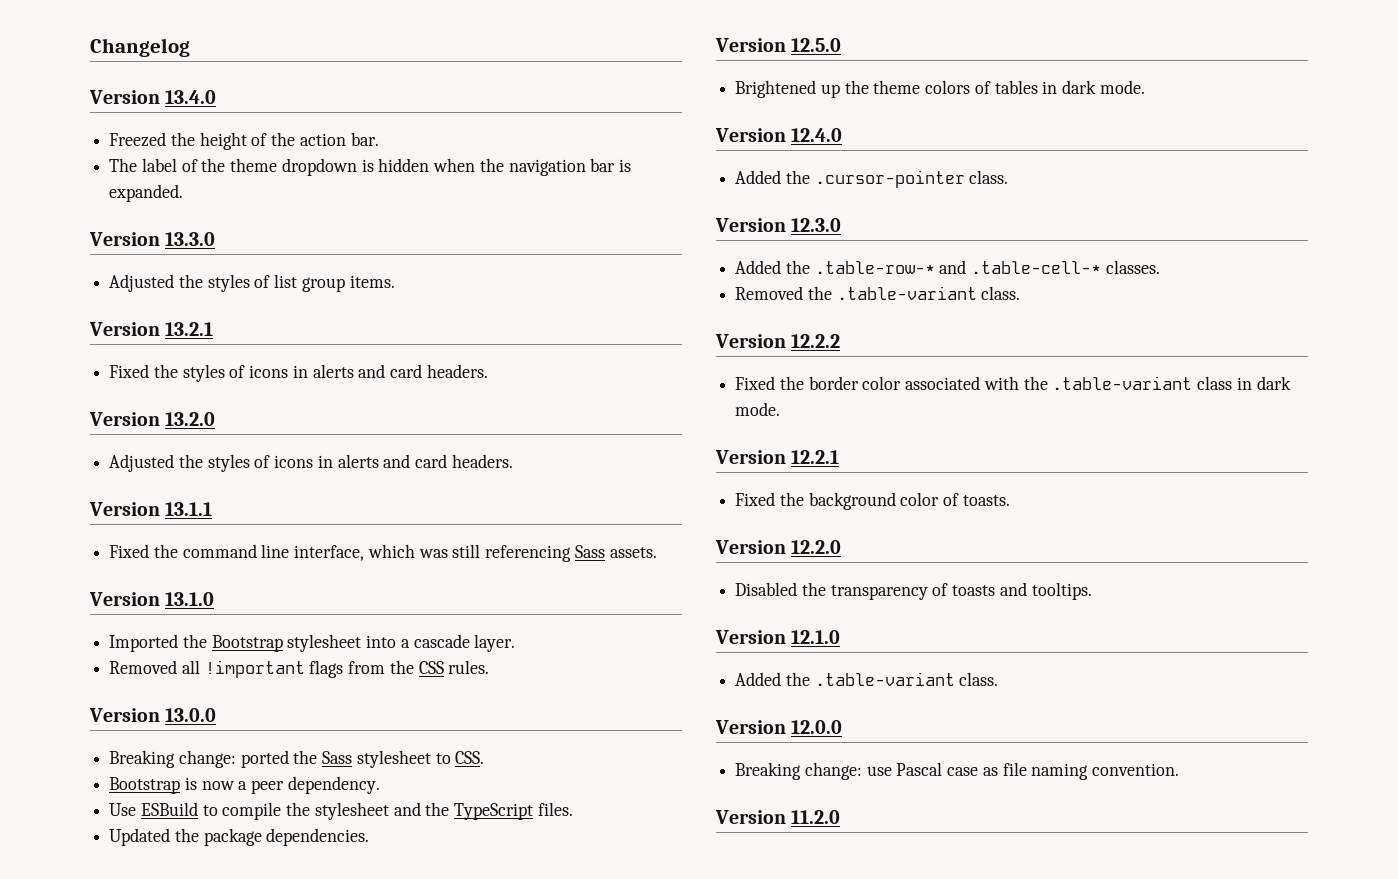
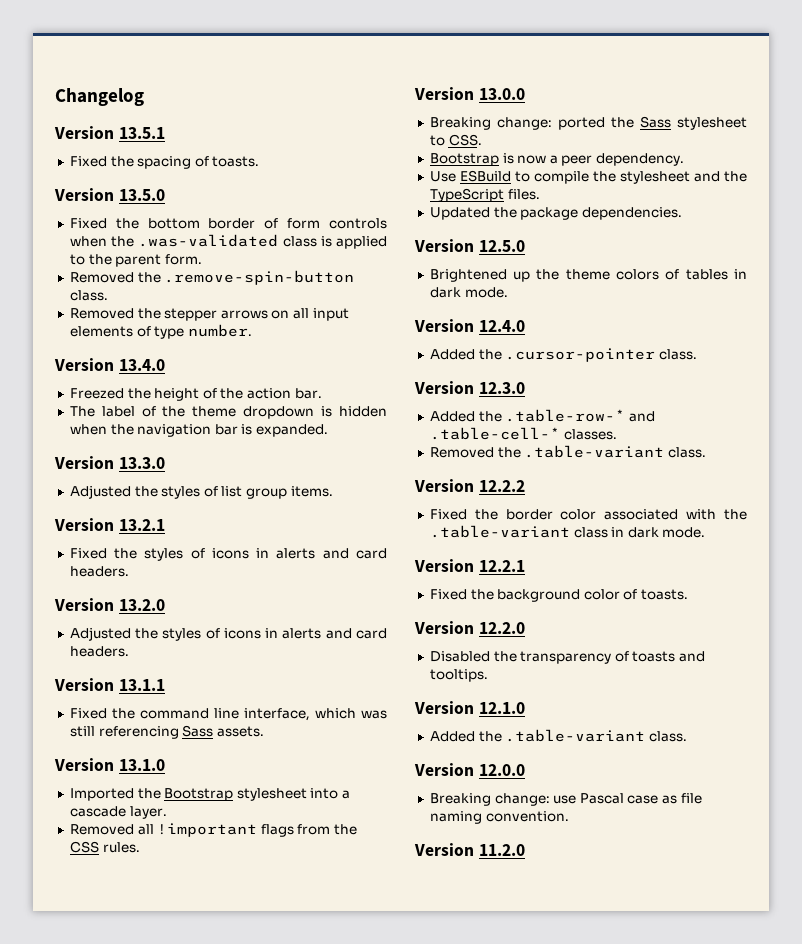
+ Version 13.5.1
+ Fixed the spacing of toasts.
+ Version 13.5.0
+ Fixed the bottom border of form controls when the .was-validated class is applied to the parent form.
+ Removed the .remove-spin-button class.
+ Removed the stepper arrows on all input elements of type number.

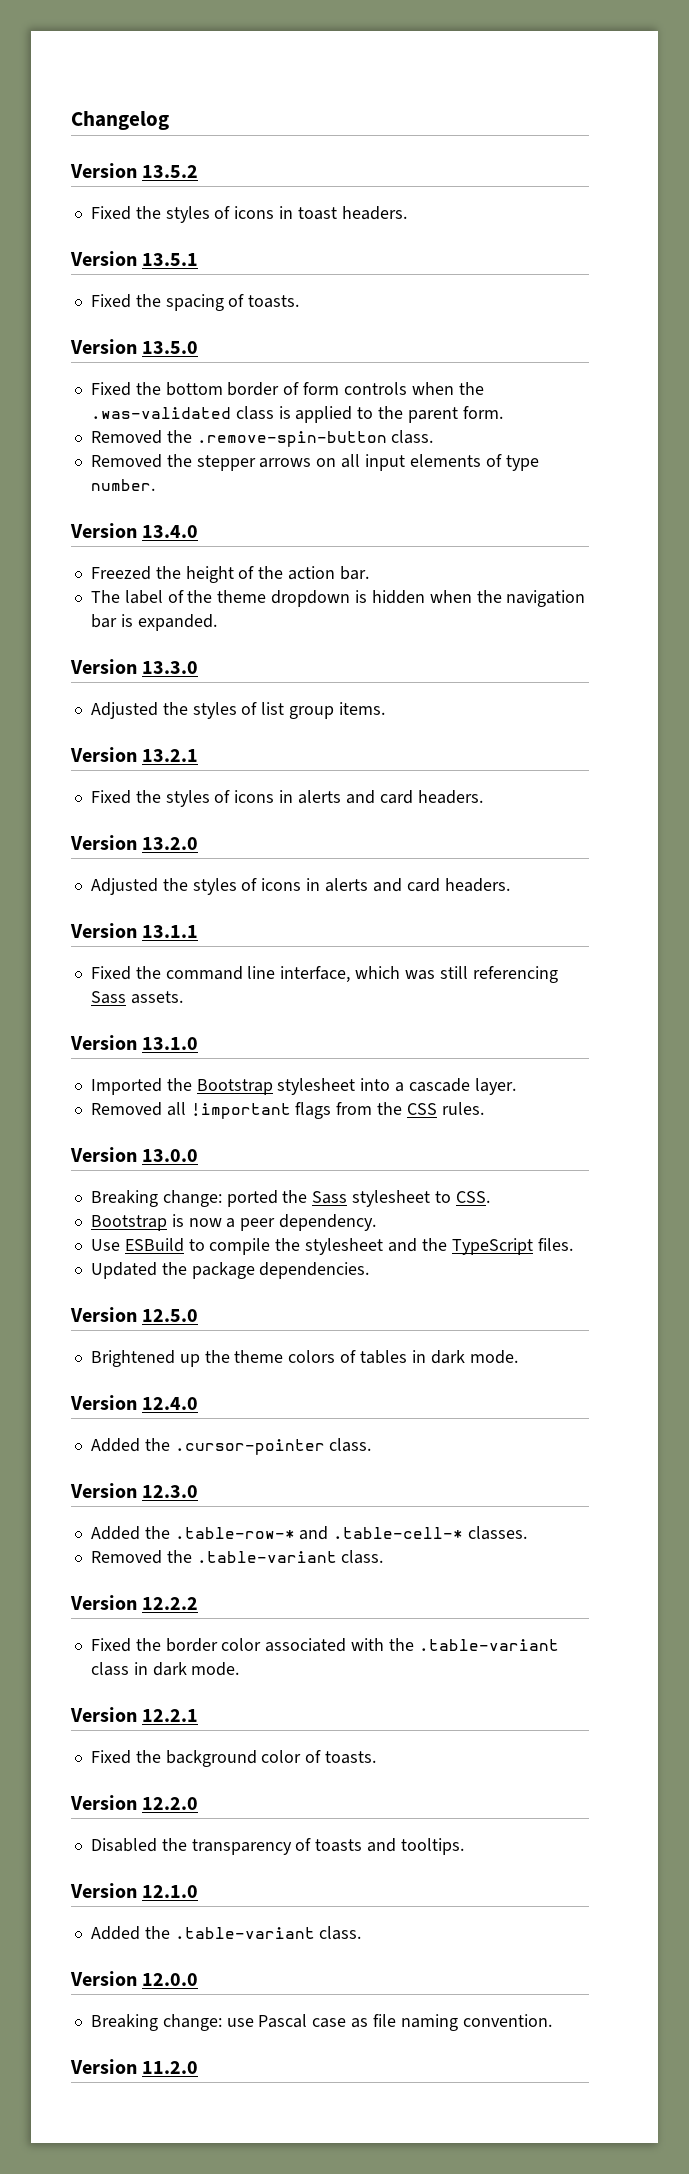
+ Version 13.5.2
+ Fixed the styles of icons in toast headers.

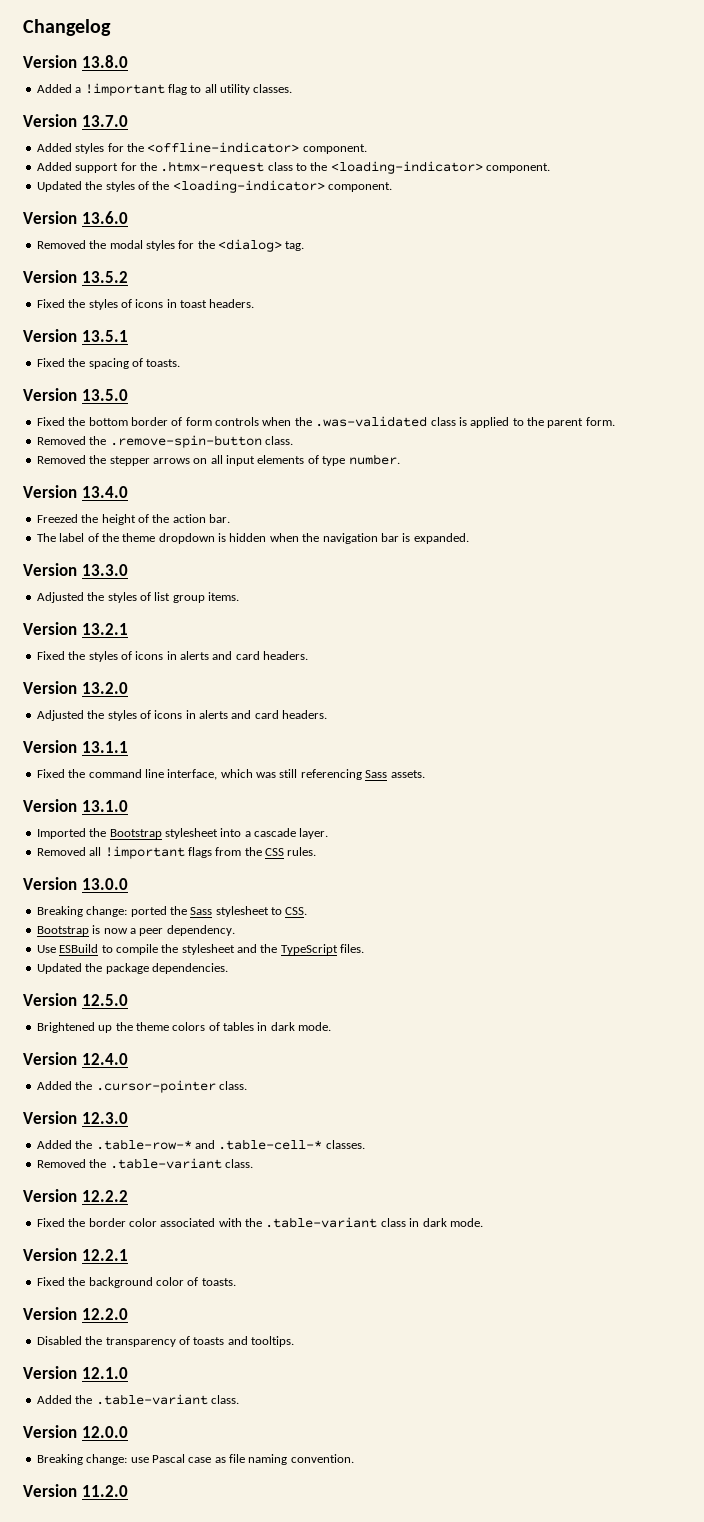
+ Version 13.8.0
+ Added a !important flag to all utility classes.
+ Version 13.7.0
+ Added styles for the <offline-indicator> component.
+ Added support for the .htmx-request class to the <loading-indicator> component.
+ Updated the styles of the <loading-indicator> component.
+ Version 13.6.0
+ Removed the modal styles for the <dialog> tag.

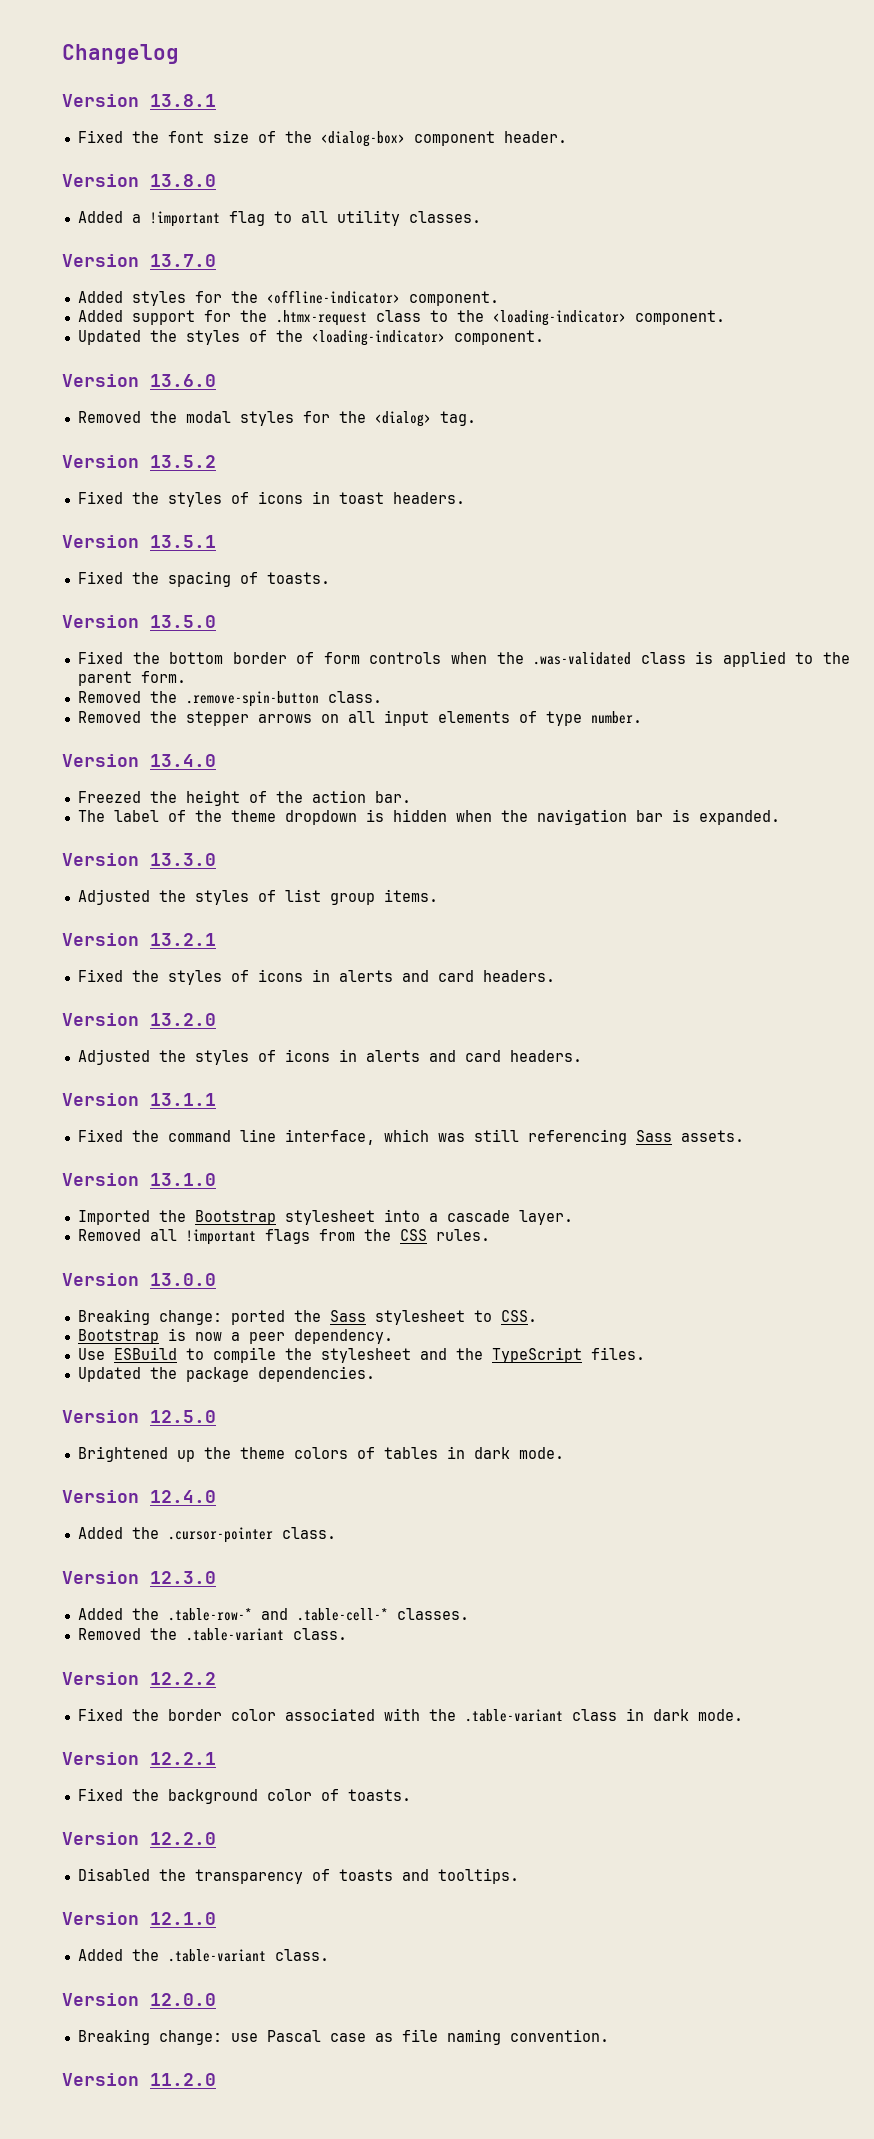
+ Version 13.8.1
+ Fixed the font size of the <dialog-box> component header.

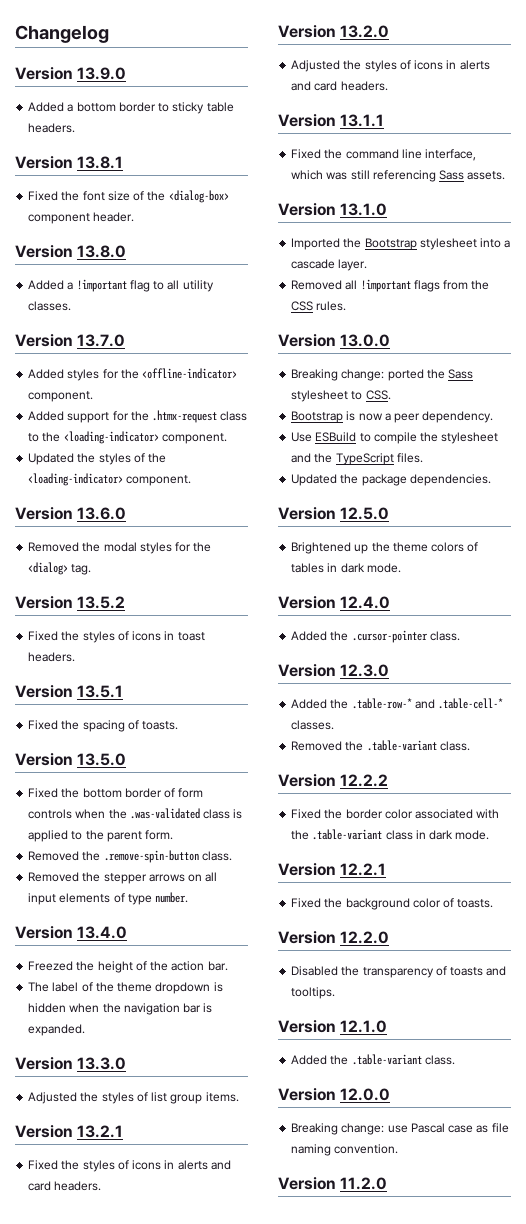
+ Version 13.9.0
+ Added a bottom border to sticky table headers.

